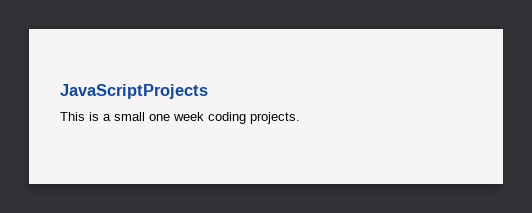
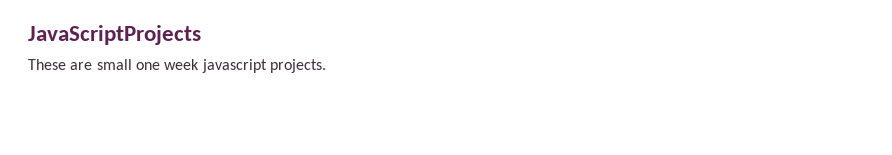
- This is a small one week coding projects.
+ These are small one week javascript projects.

